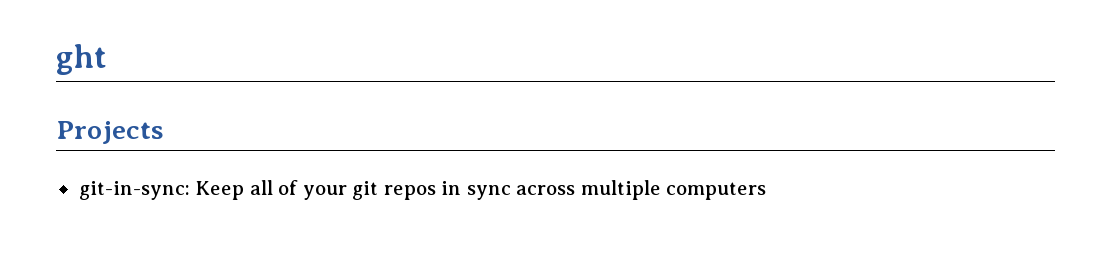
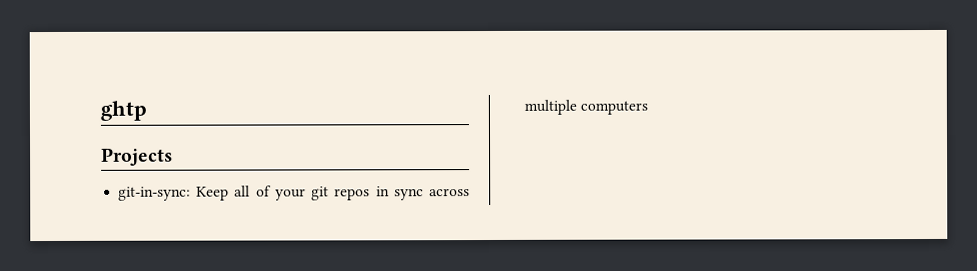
- ght
+ ghtp

